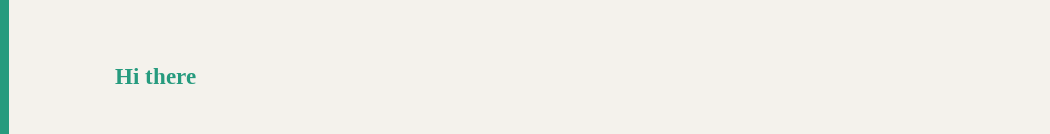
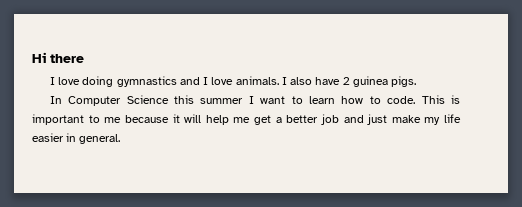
+ I love doing gymnastics and I love animals. I also have 2 guinea pigs.
+ In Computer Science this summer I want to learn how to code. This is important to me because it will help me get a better job and just make my life easier in general.

